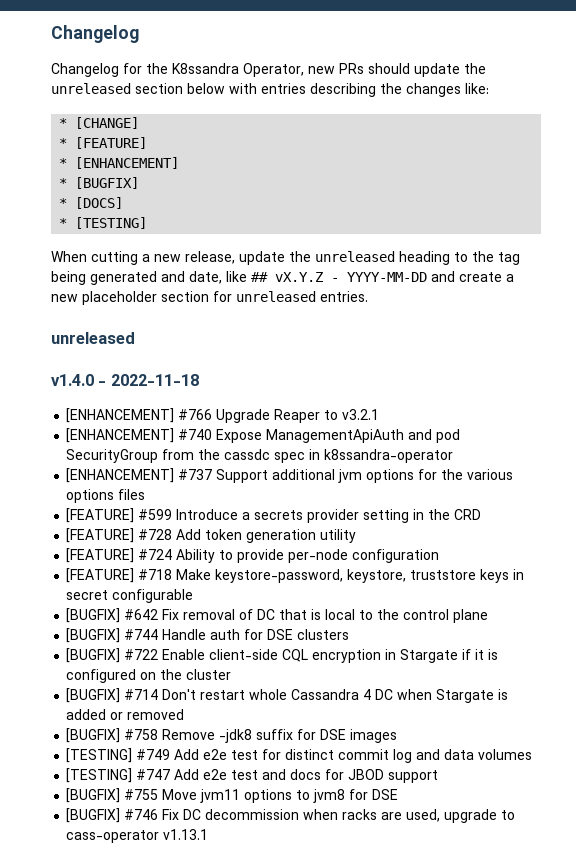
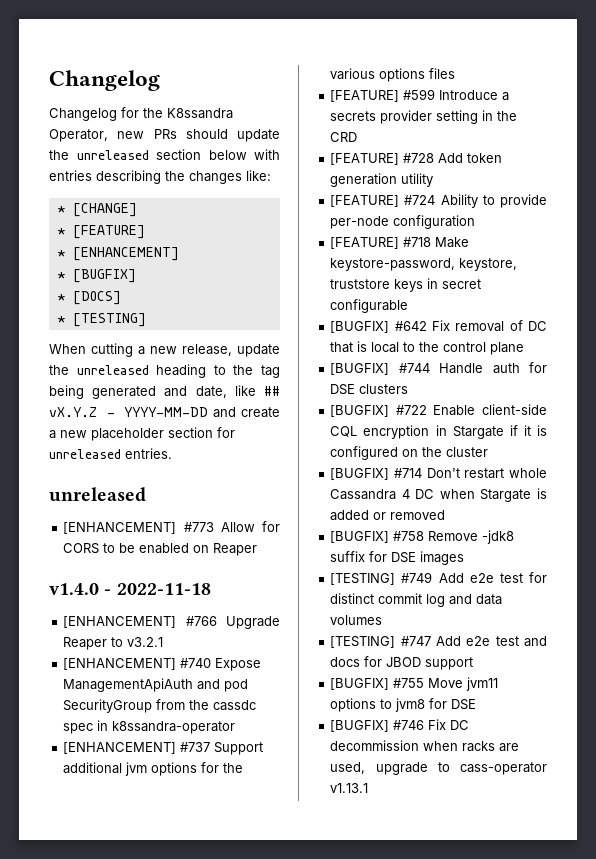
+ [ENHANCEMENT] #773 Allow for CORS to be enabled on Reaper

